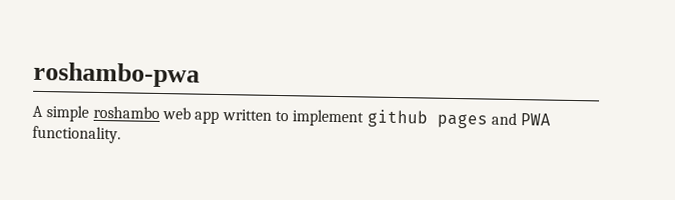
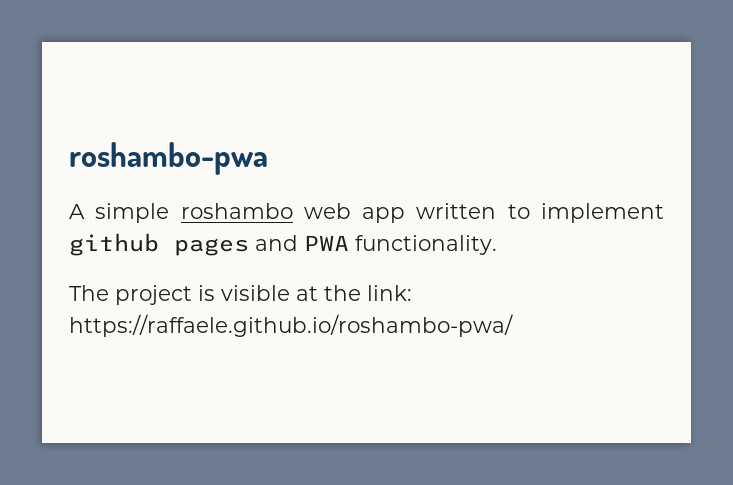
+ The project is visible at the link: https://raffaele.github.io/roshambo-pwa/

